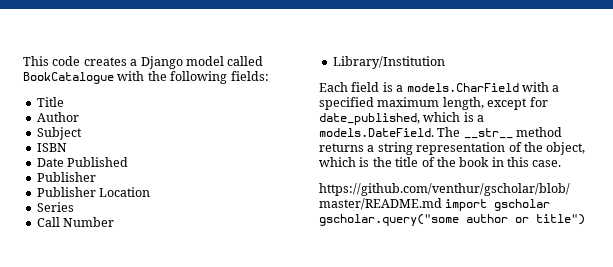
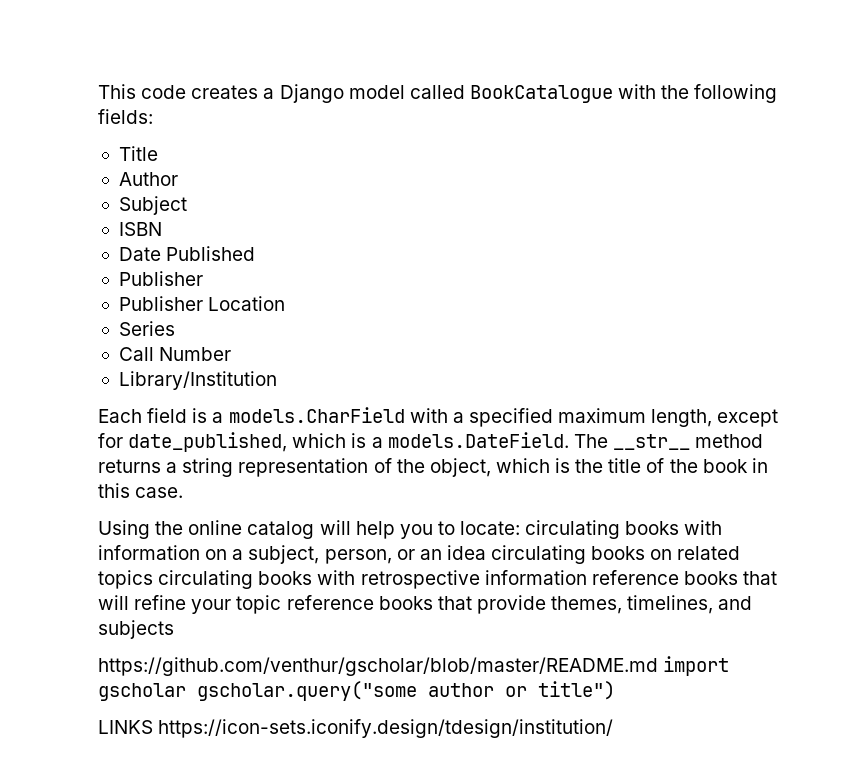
+ Using the online catalog will help you to locate: circulating books with information on a subject, person, or an idea circulating books on related topics circulating books with retrospective information reference books that will refine your topic reference books that provide themes, timelines, and subjects
+ LINKS https://icon-sets.iconify.design/tdesign/institution/

